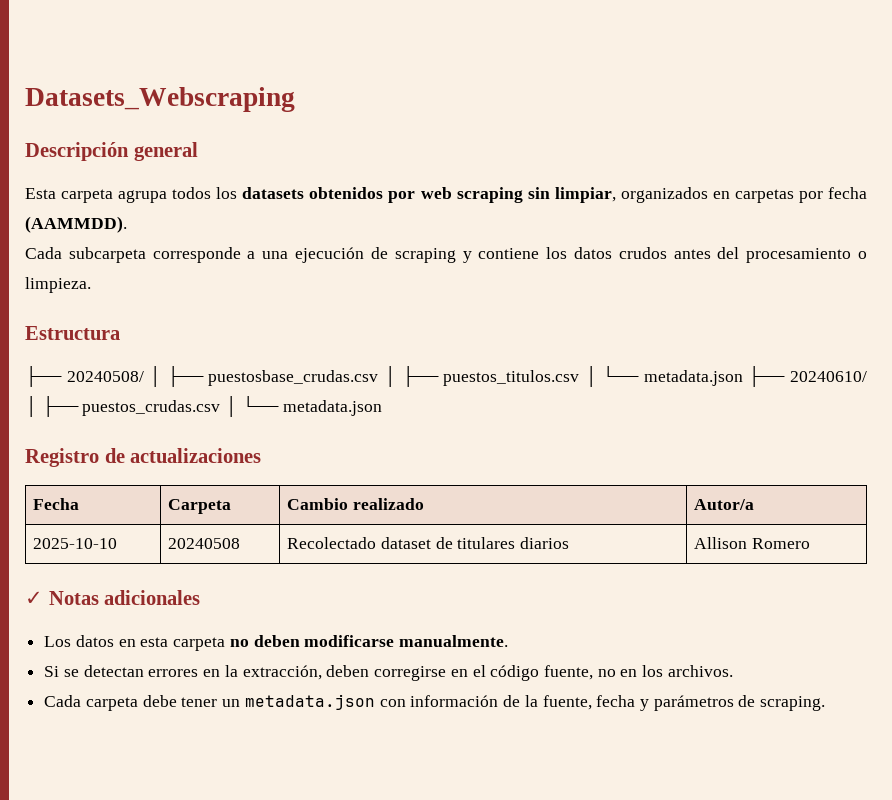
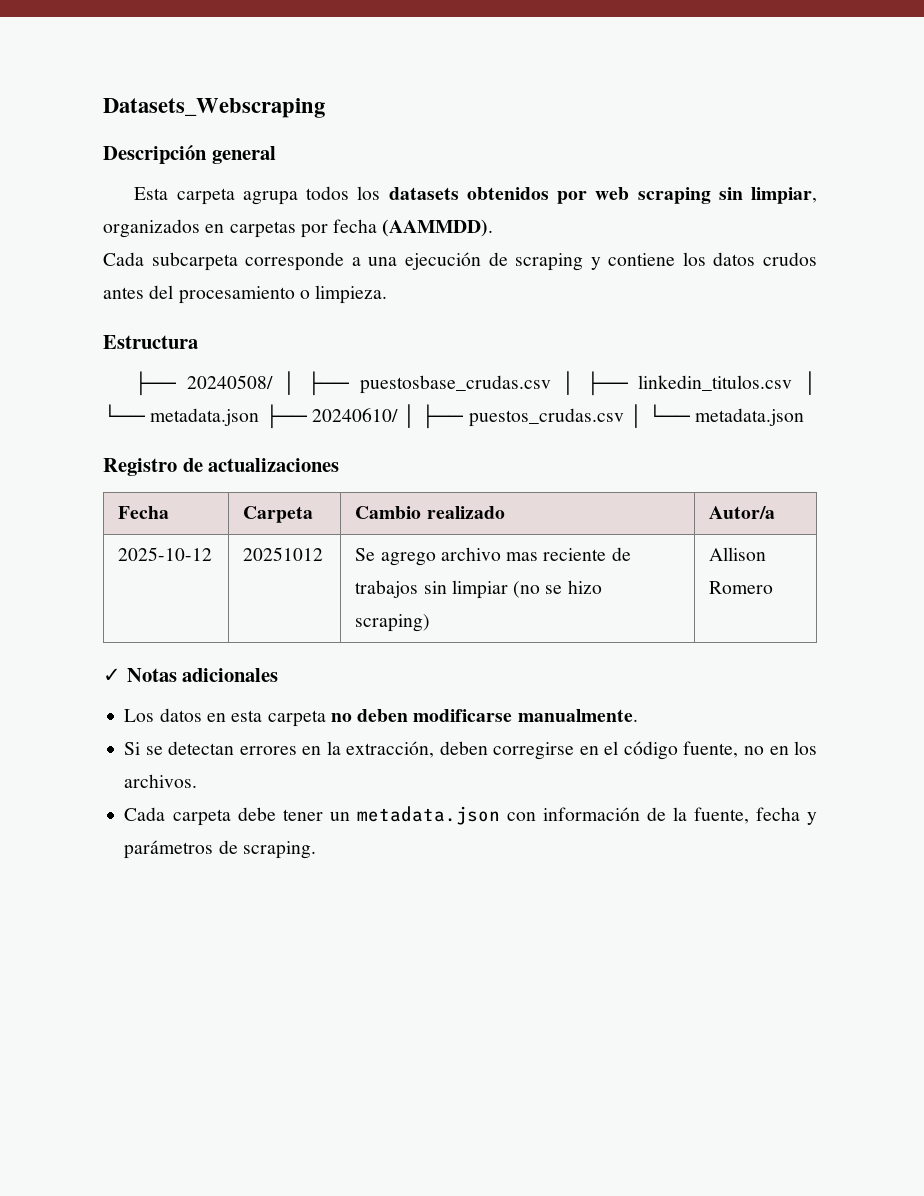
- ├── 20240508/ │ ├── puestosbase_crudas.csv │ ├── puestos_titulos.csv │ └── metadata.json ├── 20240610/ │ ├── puestos_crudas.csv │ └── metadata.json
+ ├── 20240508/ │ ├── puestosbase_crudas.csv │ ├── linkedin_titulos.csv │ └── metadata.json ├── 20240610/ │ ├── puestos_crudas.csv │ └── metadata.json
- 2025-10-10 | 20240508 | Recolectado dataset de titulares diarios | Allison Romero
+ 2025-10-12 | 20251012 | Se agrego archivo mas reciente de trabajos sin limpiar (no se hizo scraping) | Allison Romero

